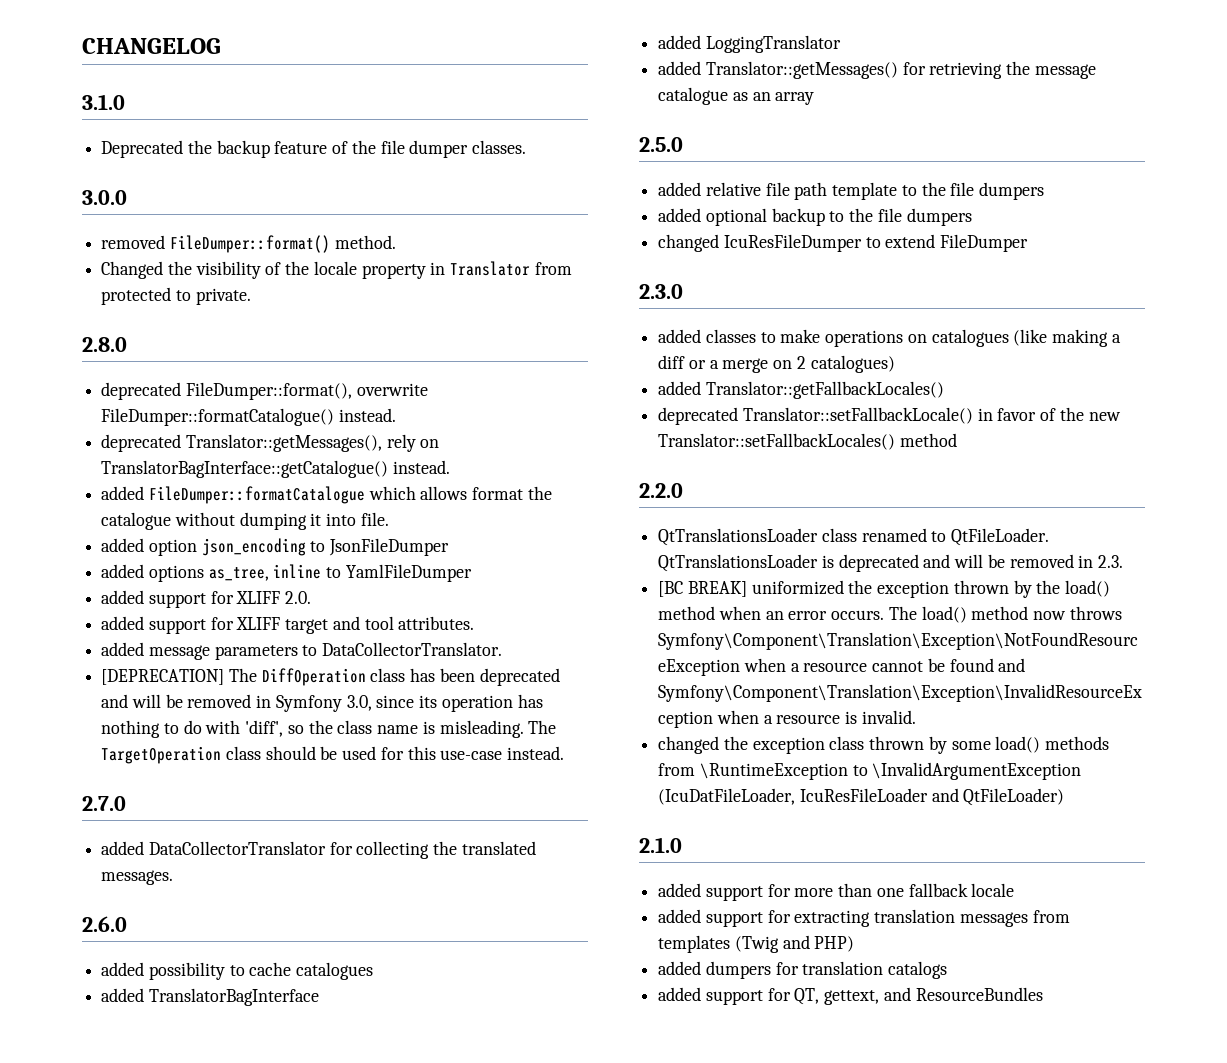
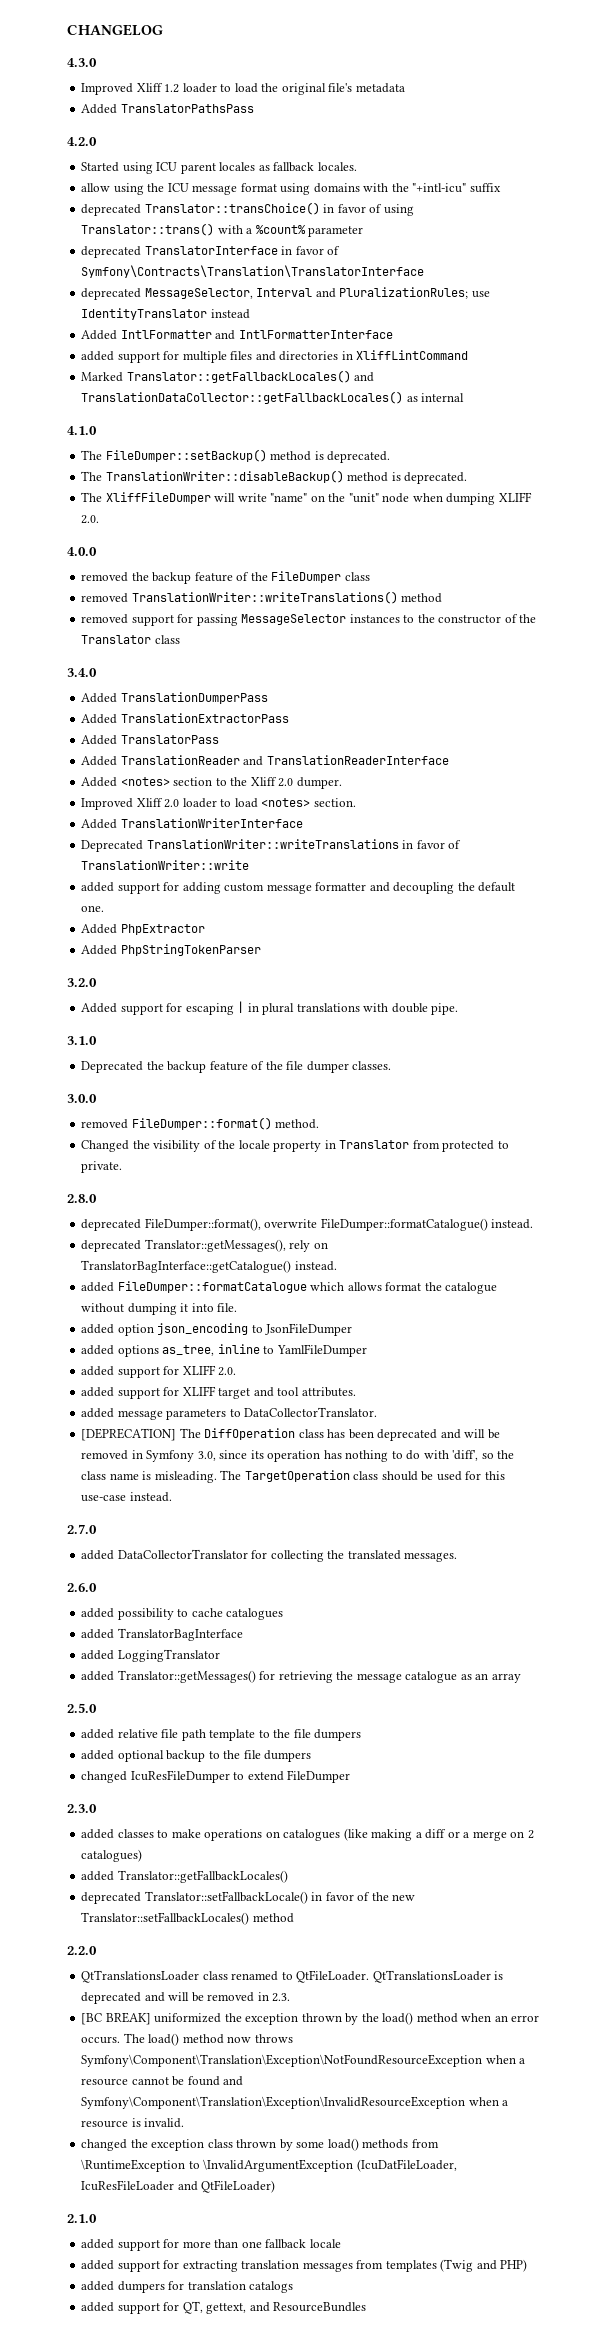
+ 4.3.0
+ Improved Xliff 1.2 loader to load the original file's metadata
+ Added TranslatorPathsPass
+ 4.2.0
+ Started using ICU parent locales as fallback locales.
+ allow using the ICU message format using domains with the "+intl-icu" suffix
+ deprecated Translator::transChoice() in favor of using Translator::trans() with a %count% parameter
+ deprecated TranslatorInterface in favor of Symfony\Contracts\Translation\TranslatorInterface
+ deprecated MessageSelector, Interval and PluralizationRules; use IdentityTranslator instead
+ Added IntlFormatter and IntlFormatterInterface
+ added support for multiple files and directories in XliffLintCommand
+ Marked Translator::getFallbackLocales() and TranslationDataCollector::getFallbackLocales() as internal
+ 4.1.0
+ The FileDumper::setBackup() method is deprecated.
+ The TranslationWriter::disableBackup() method is deprecated.
+ The XliffFileDumper will write "name" on the "unit" node when dumping XLIFF 2.0.
+ 4.0.0
+ removed the backup feature of the FileDumper class
+ removed TranslationWriter::writeTranslations() method
+ removed support for passing MessageSelector instances to the constructor of the Translator class
+ 3.4.0
+ Added TranslationDumperPass
+ Added TranslationExtractorPass
+ Added TranslatorPass
+ Added TranslationReader and TranslationReaderInterface
+ Added <notes> section to the Xliff 2.0 dumper.
+ Improved Xliff 2.0 loader to load <notes> section.
+ Added TranslationWriterInterface
+ Deprecated TranslationWriter::writeTranslations in favor of TranslationWriter::write
+ added support for adding custom message formatter and decoupling the default one.
+ Added PhpExtractor
+ Added PhpStringTokenParser
+ 3.2.0
+ Added support for escaping | in plural translations with double pipe.

